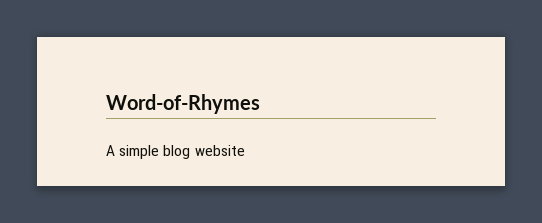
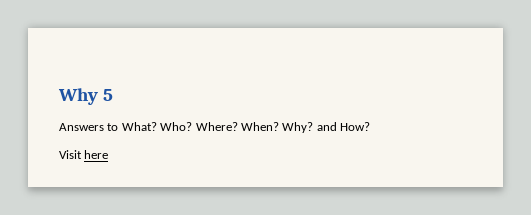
- Word-of-Rhymes
- A simple blog website
+ Why 5
+ Answers to What? Who? Where? When? Why? and How?
+ Visit here

